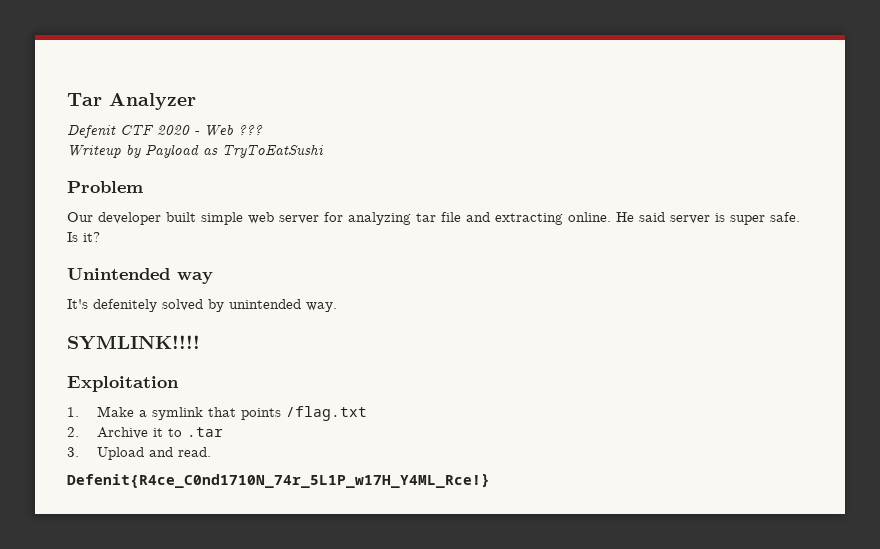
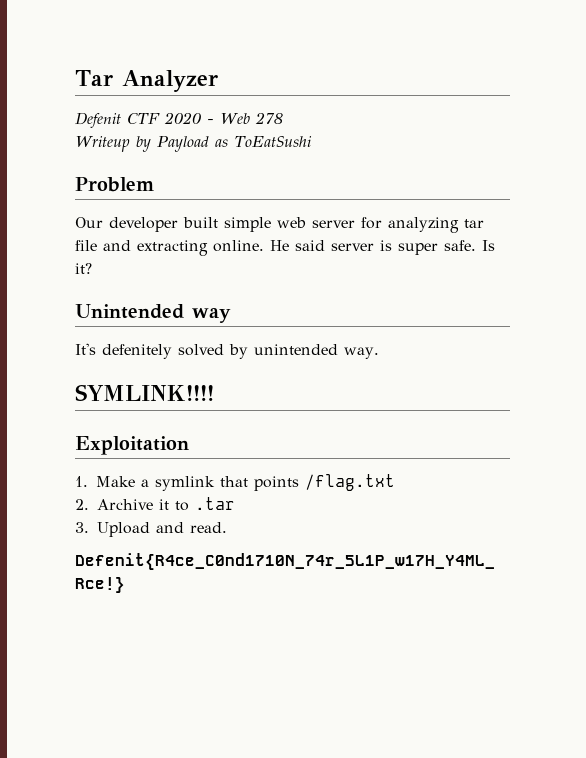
- Defenit CTF 2020 - Web ???
+ Defenit CTF 2020 - Web 278
- Writeup by Payload as TryToEatSushi
+ Writeup by Payload as ToEatSushi

